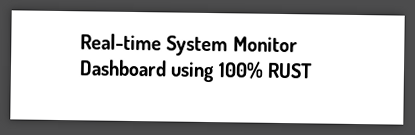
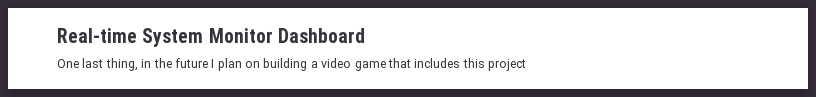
- Real-time System Monitor Dashboard using 100% RUST
+ Real-time System Monitor Dashboard
+ One last thing, in the future I plan on building a video game that includes this project

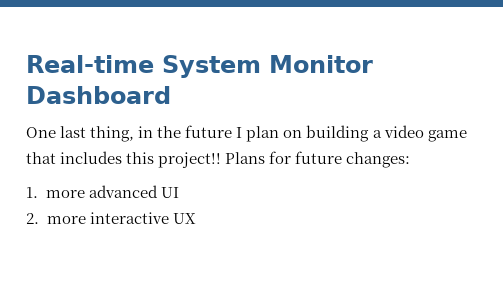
- One last thing, in the future I plan on building a video game that includes this project
+ One last thing, in the future I plan on building a video game that includes this project!! Plans for future changes:
+ 1. more advanced UI
+ 2. more interactive UX

